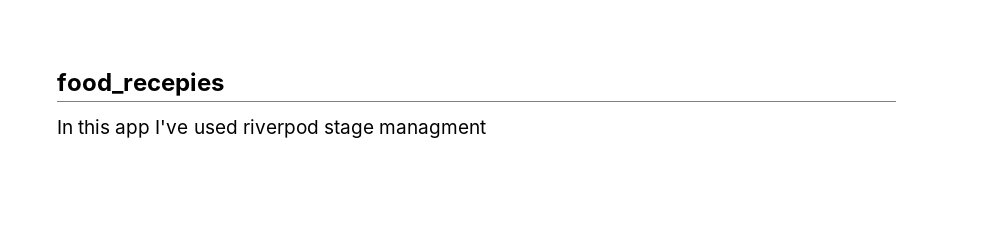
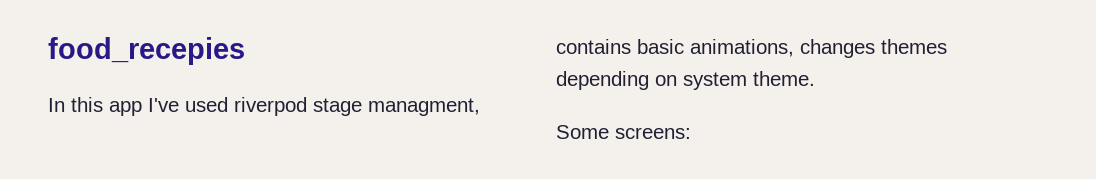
- In this app I've used riverpod stage managment
+ In this app I've used riverpod stage managment, contains basic animations, changes themes depending on system theme.
+ Some screens:

